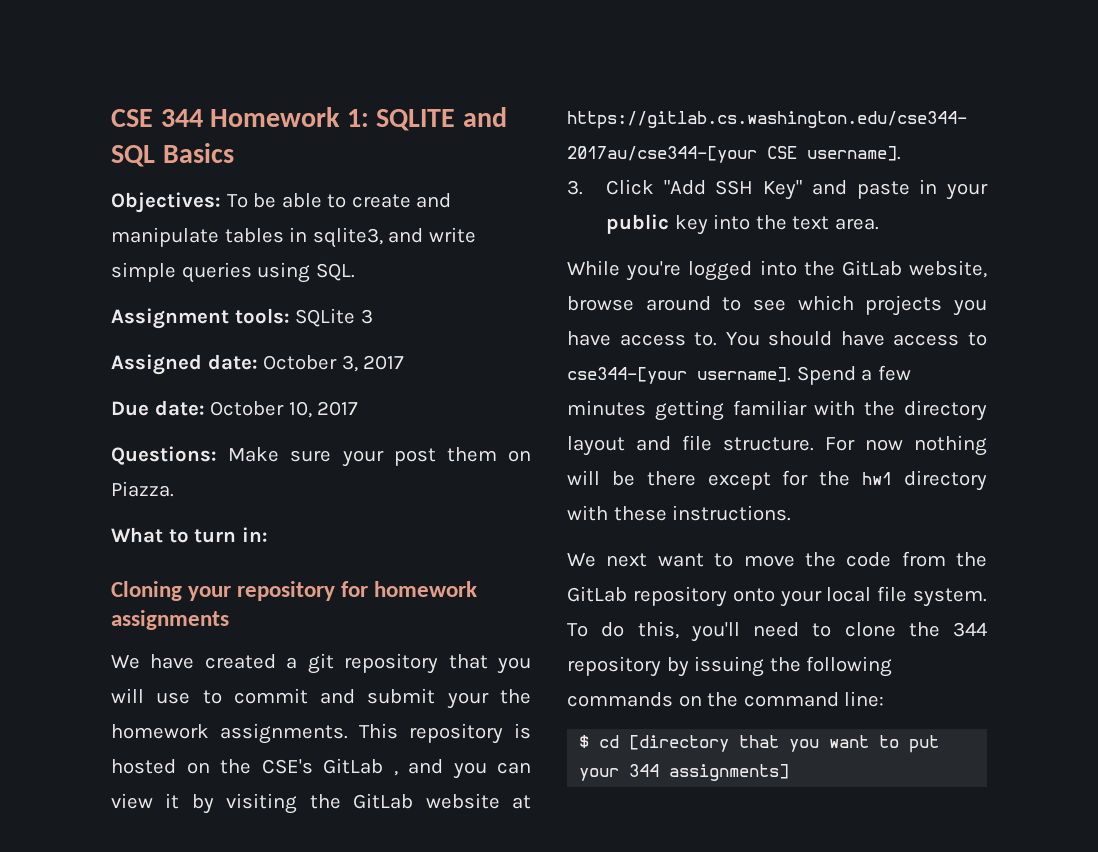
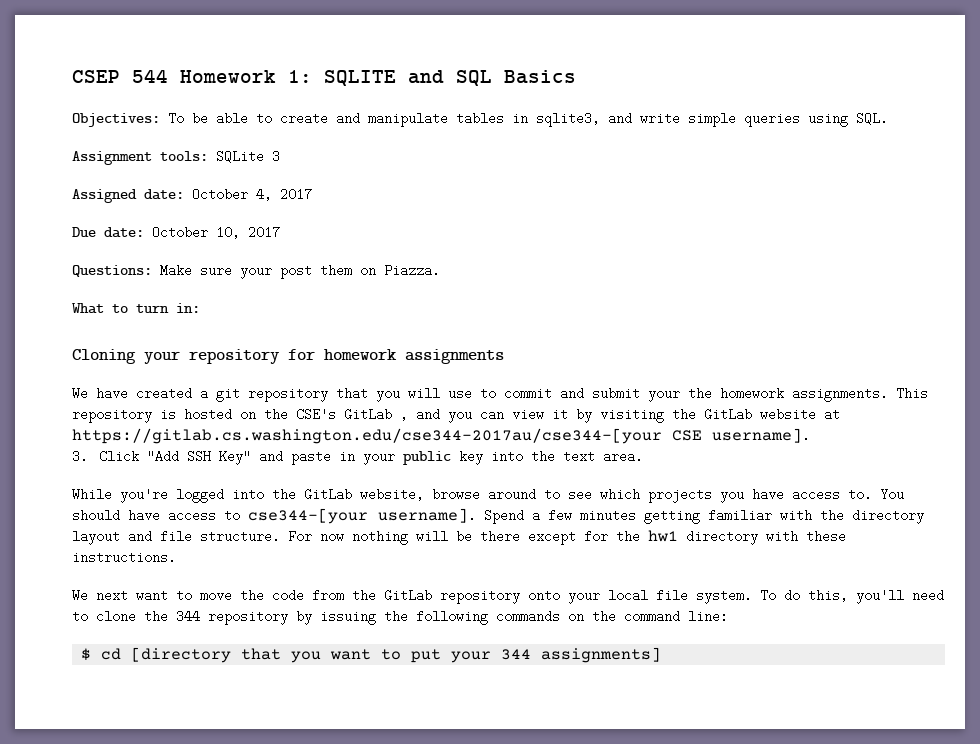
- CSE 344 Homework 1: SQLITE and SQL Basics
+ CSEP 544 Homework 1: SQLITE and SQL Basics
- Assigned date: October 3, 2017
+ Assigned date: October 4, 2017

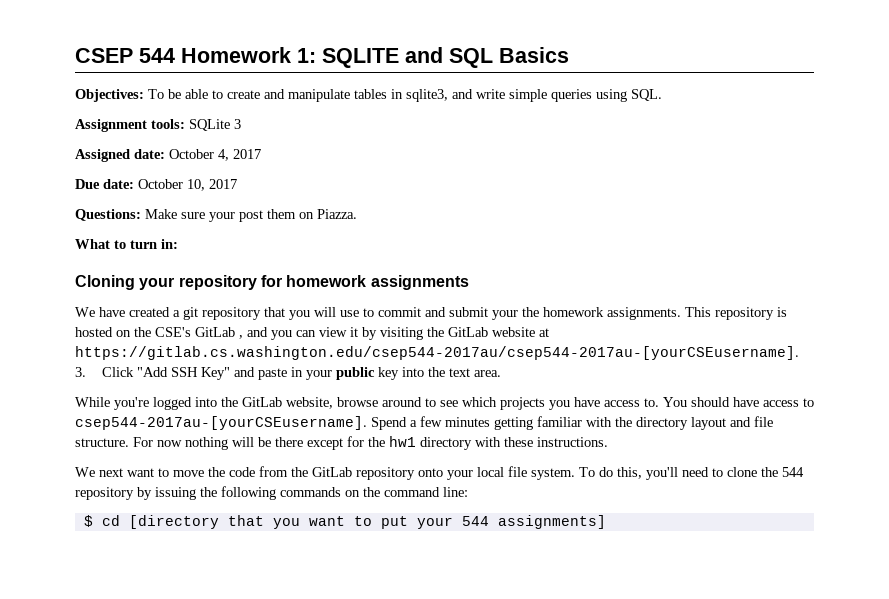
- This repository is hosted on the CSE's GitLab , and you can view it by visiting the GitLab website at https://gitlab.cs.washington.edu/cse344-2017au/cse344-[your CSE username].
+ This repository is hosted on the CSE's GitLab , and you can view it by visiting the GitLab website at https://gitlab.cs.washington.edu/csep544-2017au/csep544-2017au-[yourCSEusername].
- You should have access to cse344-[your username].
+ You should have access to csep544-2017au-[yourCSEusername].
- To do this, you'll need to clone the 344 repository by issuing the following commands on the command line:
+ To do this, you'll need to clone the 544 repository by issuing the following commands on the command line:
- $ cd [directory that you want to put your 344 assignments]
+ $ cd [directory that you want to put your 544 assignments]

